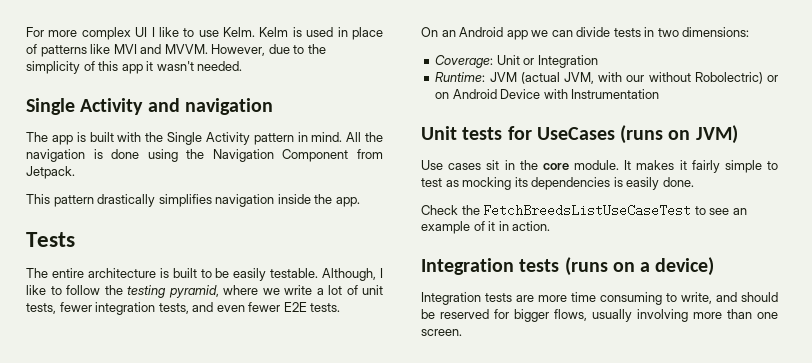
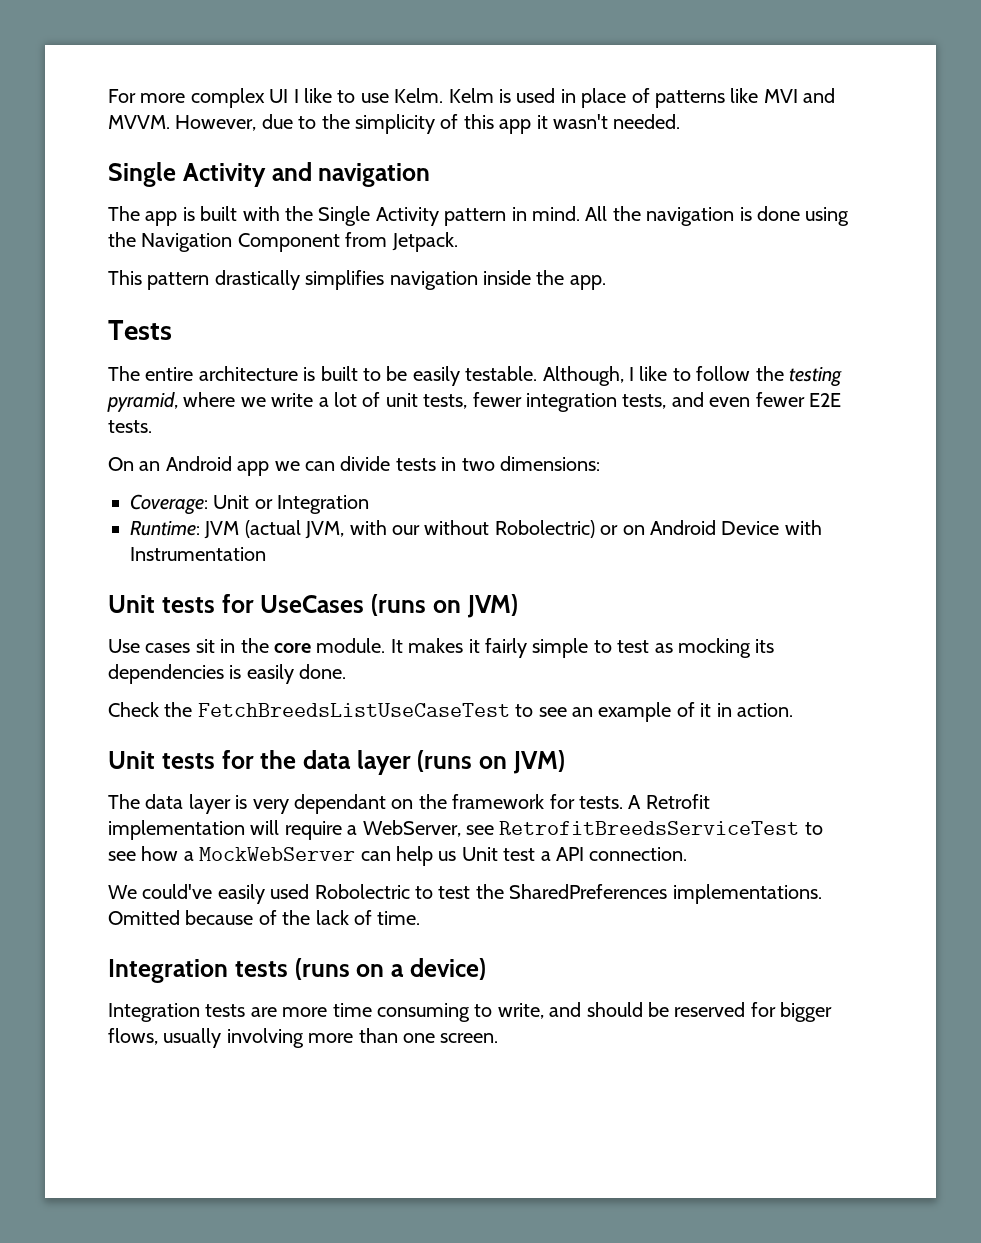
+ Unit tests for the data layer (runs on JVM)
+ The data layer is very dependant on the framework for tests. A Retrofit implementation will require a WebServer, see RetrofitBreedsServiceTest to see how a MockWebServer can help us Unit test a API connection.
+ We could've easily used Robolectric to test the SharedPreferences implementations. Omitted because of the lack of time.

